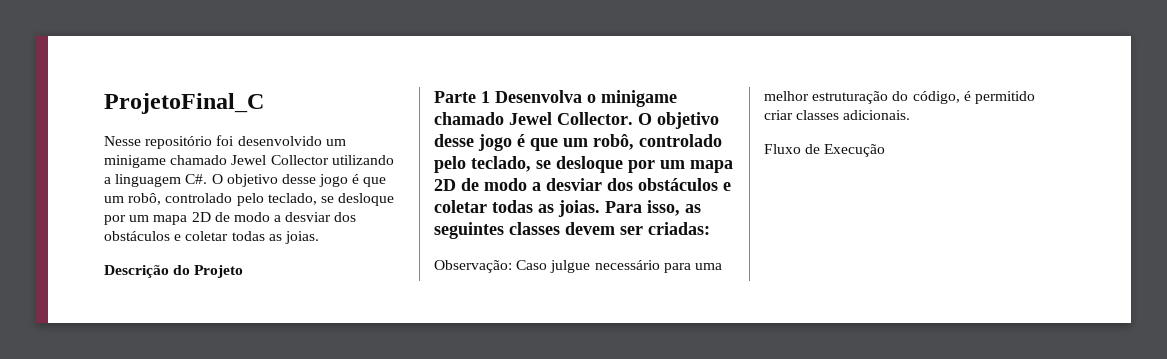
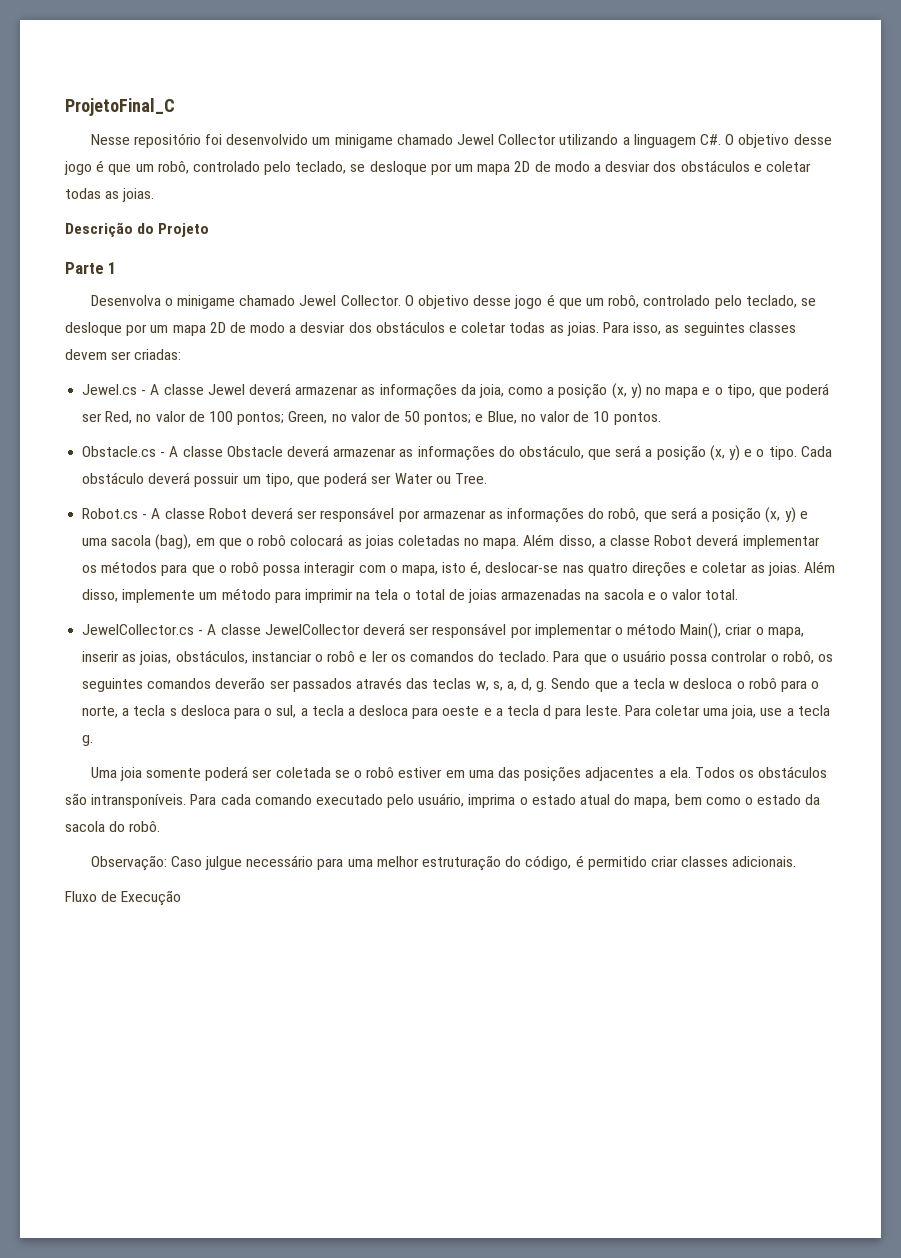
- Parte 1 Desenvolva o minigame chamado Jewel Collector.
+ Parte 1
+ Desenvolva o minigame chamado Jewel Collector.
+ Jewel.cs - A classe Jewel deverá armazenar as informações da joia, como a posição (x, y) no mapa e o tipo, que poderá ser Red, no valor de 100 pontos; Green, no valor de 50 pontos; e Blue, no valor de 10 pontos.
+ Obstacle.cs - A classe Obstacle deverá armazenar as informações do obstáculo, que será a posição (x, y) e o tipo. Cada obstáculo deverá possuir um tipo, que poderá ser Water ou Tree.
+ Robot.cs - A classe Robot deverá ser responsável por armazenar as informações do robô, que será a posição (x, y) e uma sacola (bag), em que o robô colocará as joias coletadas no mapa. Além disso, a classe Robot deverá implementar os métodos para que o robô possa interagir com o mapa, isto é, deslocar-se nas quatro direções e coletar as joias. Além disso, implemente um método para imprimir na tela o total de joias armazenadas na sacola e o valor total.
+ JewelCollector.cs - A classe JewelCollector deverá ser responsável por implementar o método Main(), criar o mapa, inserir as joias, obstáculos, instanciar o robô e ler os comandos do teclado. Para que o usuário possa controlar o robô, os seguintes comandos deverão ser passados através das teclas w, s, a, d, g. Sendo que a tecla w desloca o robô para o norte, a tecla s desloca para o sul, a tecla a desloca para oeste e a tecla d para leste. Para coletar uma joia, use a tecla g.
+ Uma joia somente poderá ser coletada se o robô estiver em uma das posições adjacentes a ela. Todos os obstáculos são intransponíveis. Para cada comando executado pelo usuário, imprima o estado atual do mapa, bem como o estado da sacola do robô.

